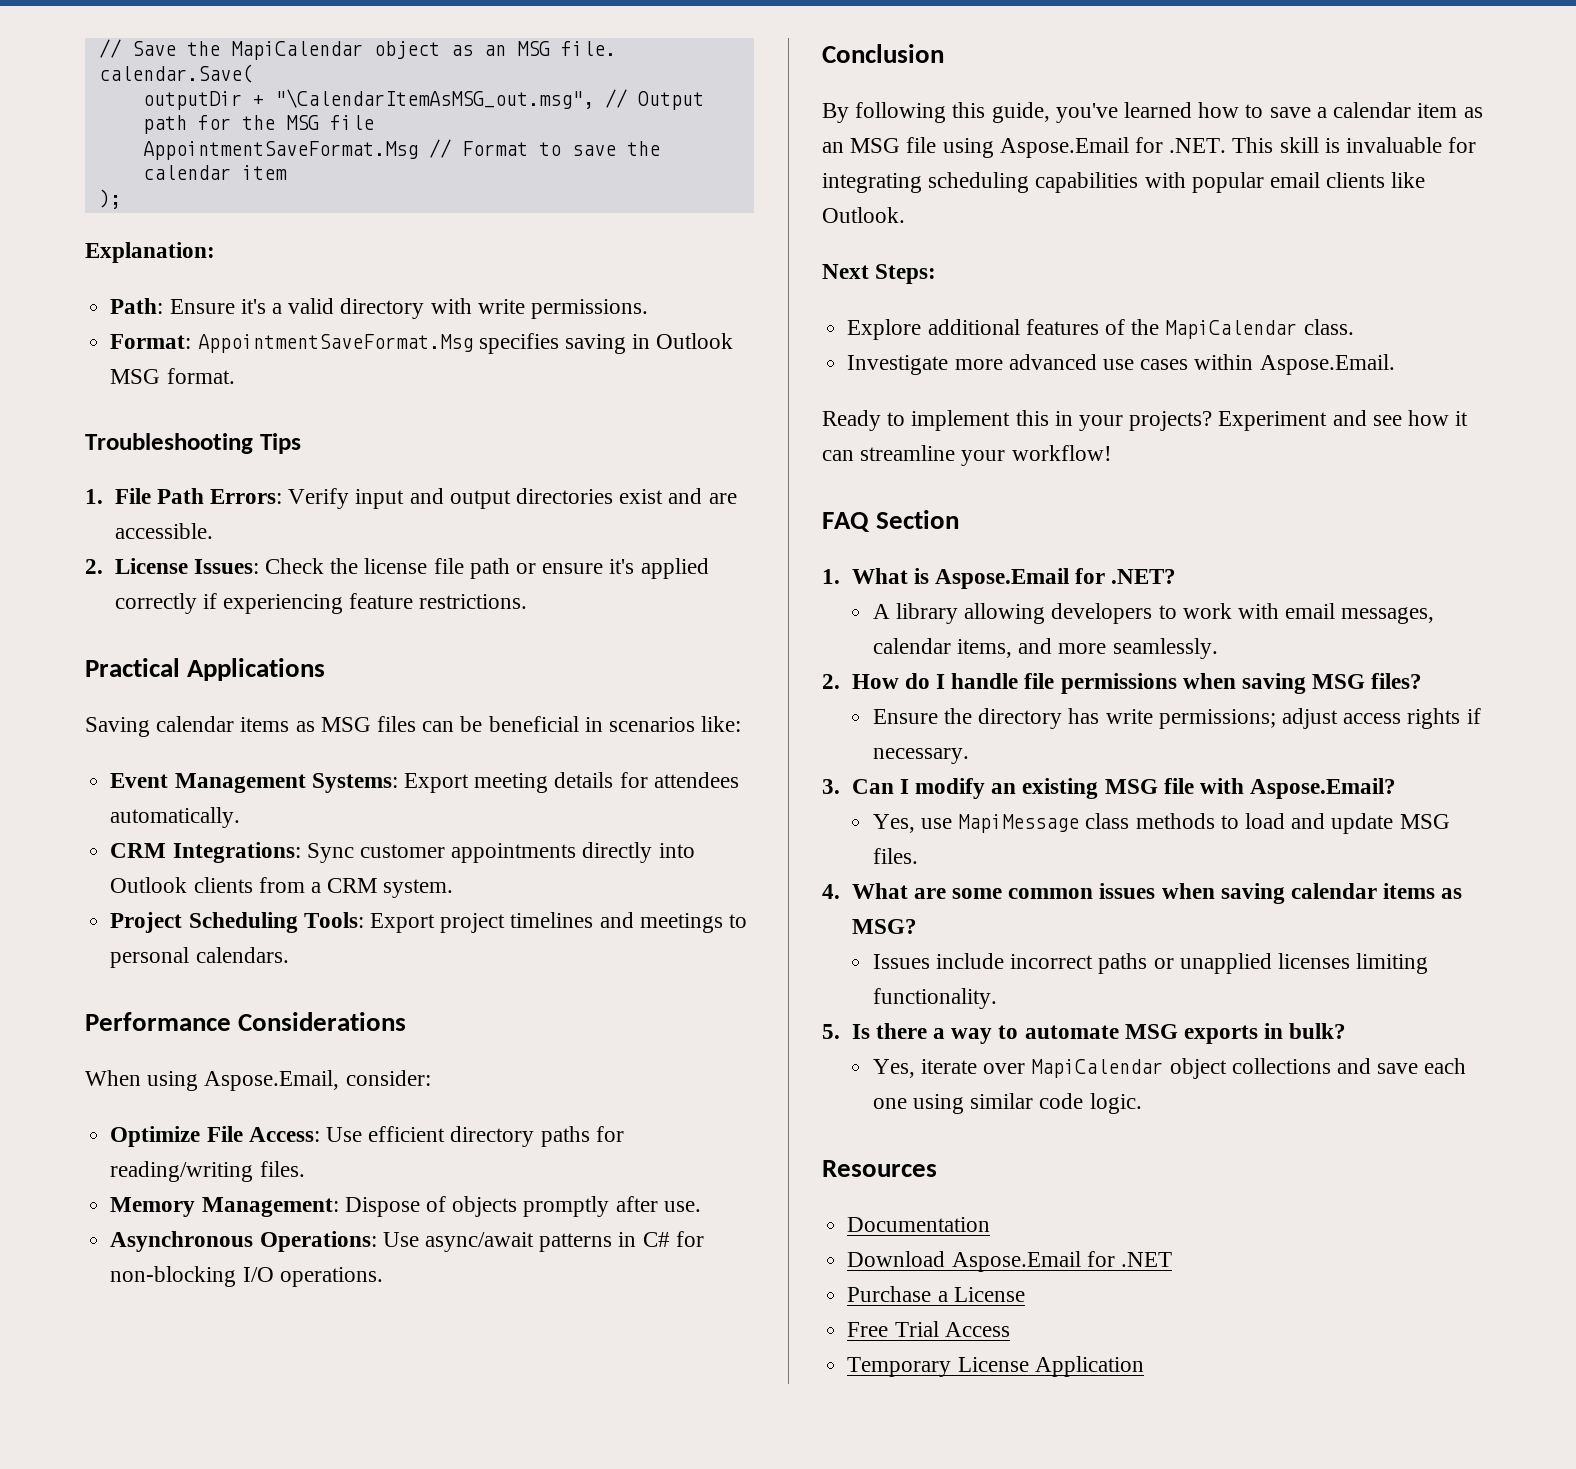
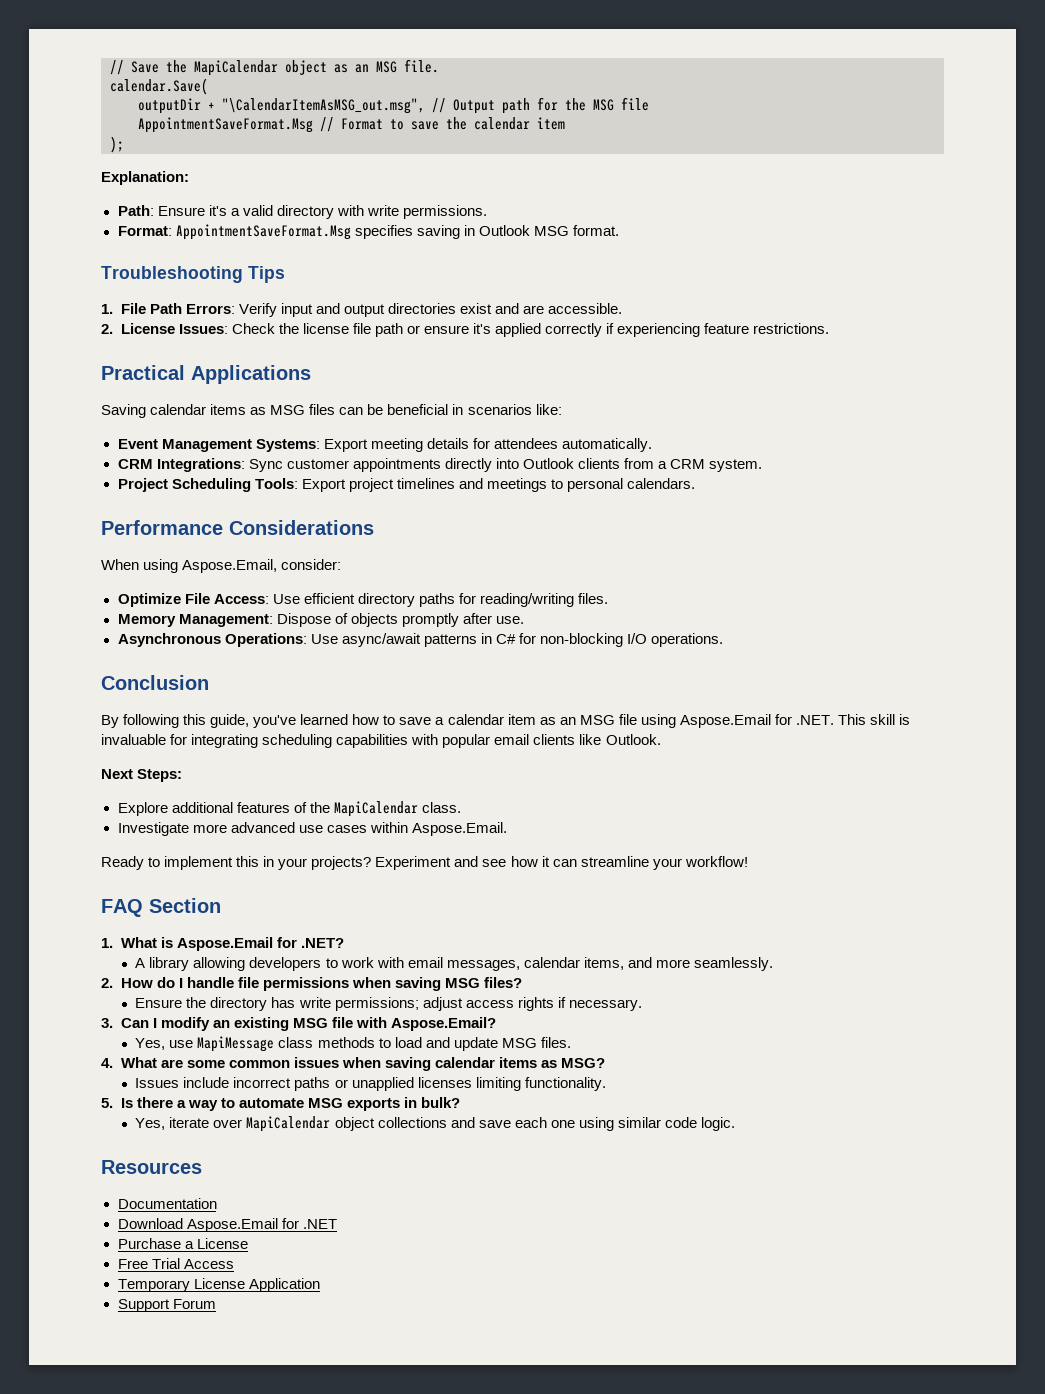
+ Support Forum

